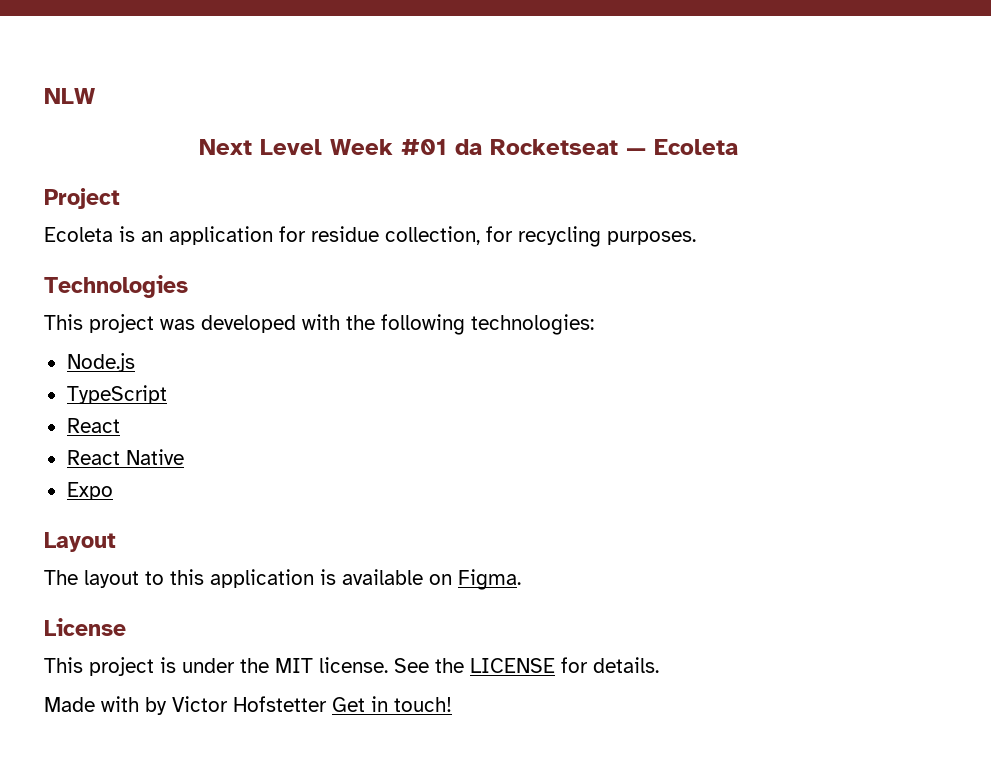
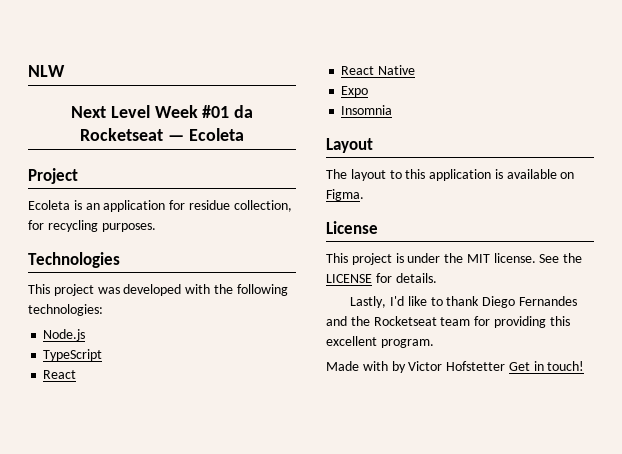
+ Insomnia
+ Lastly, I'd like to thank Diego Fernandes and the Rocketseat team for providing this excellent program.

